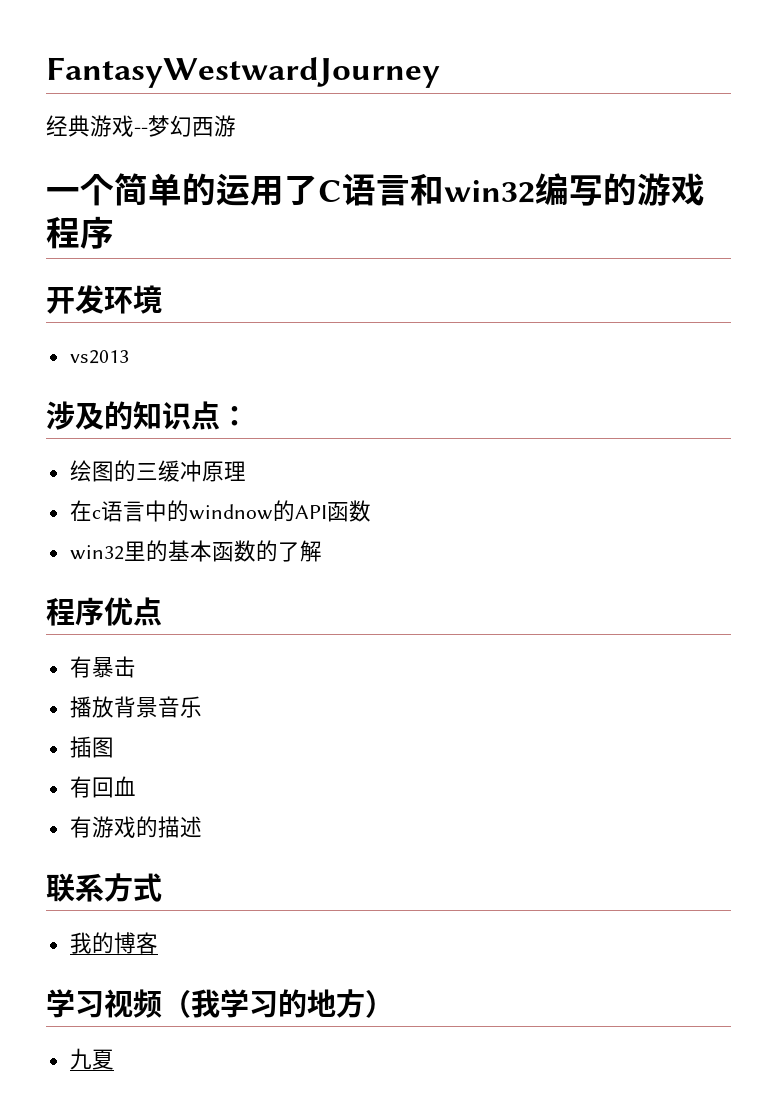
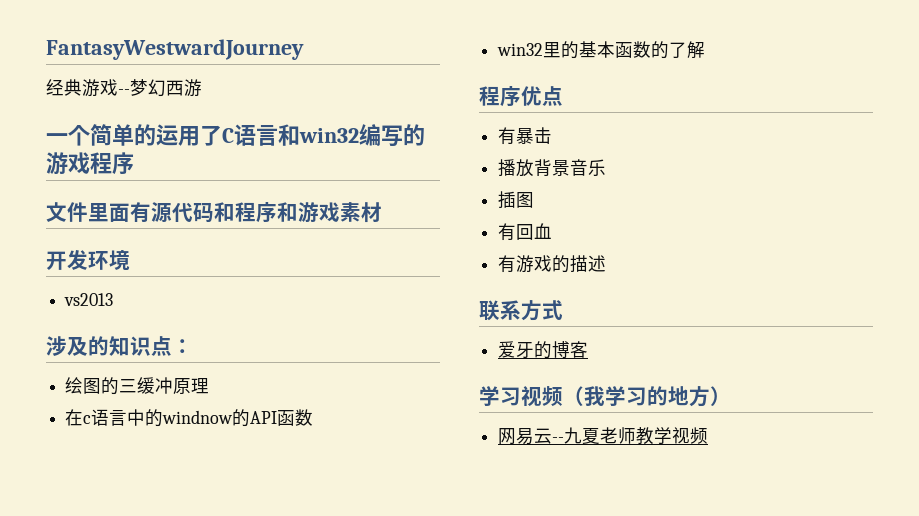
+ 文件里面有源代码和程序和游戏素材
- 我的博客
+ 爱牙的博客
- 九夏
+ 网易云--九夏老师教学视频

